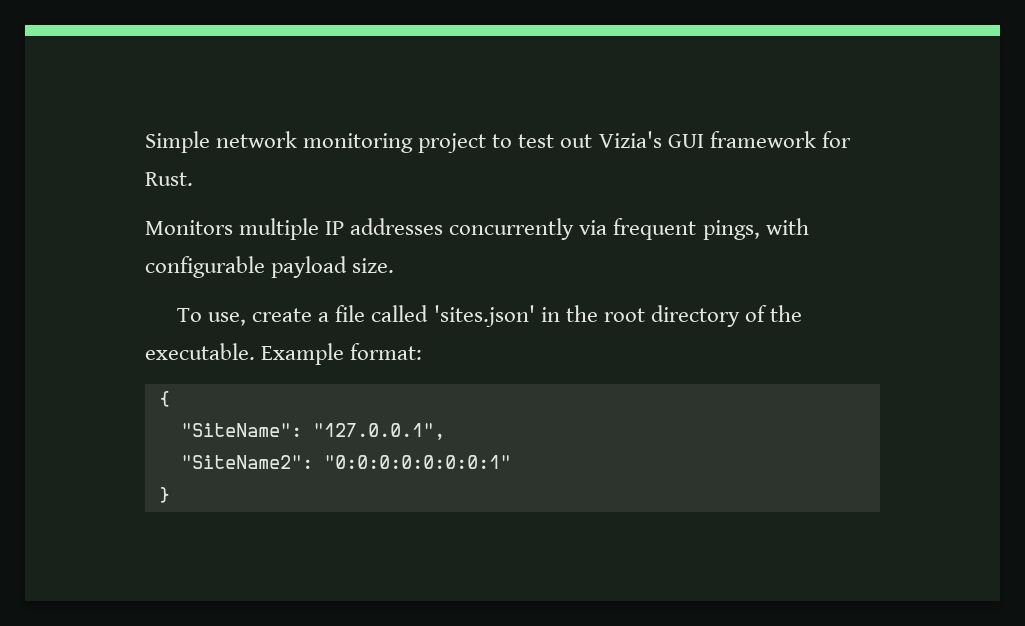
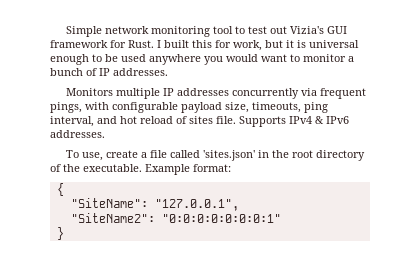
- Simple network monitoring project to test out Vizia's GUI framework for Rust.
+ Simple network monitoring tool to test out Vizia's GUI framework for Rust. I built this for work, but it is universal enough to be used anywhere you would want to monitor a bunch of IP addresses.
- Monitors multiple IP addresses concurrently via frequent pings, with configurable payload size.
+ Monitors multiple IP addresses concurrently via frequent pings, with configurable payload size, timeouts, ping interval, and hot reload of sites file. Supports IPv4 & IPv6 addresses.

